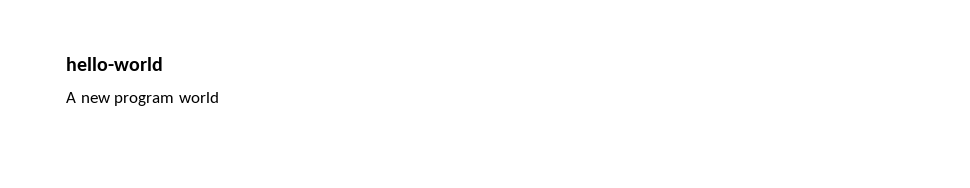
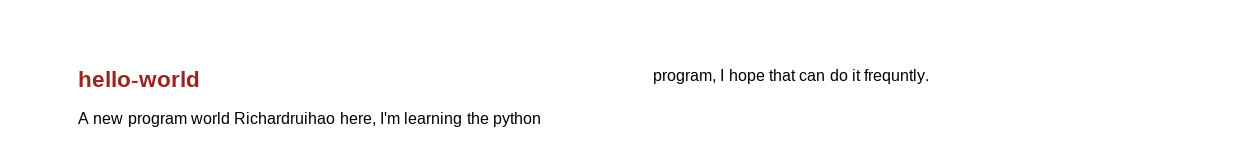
- A new program world
+ A new program world Richardruihao here, I'm learning the python program, I hope that can do it frequntly.

